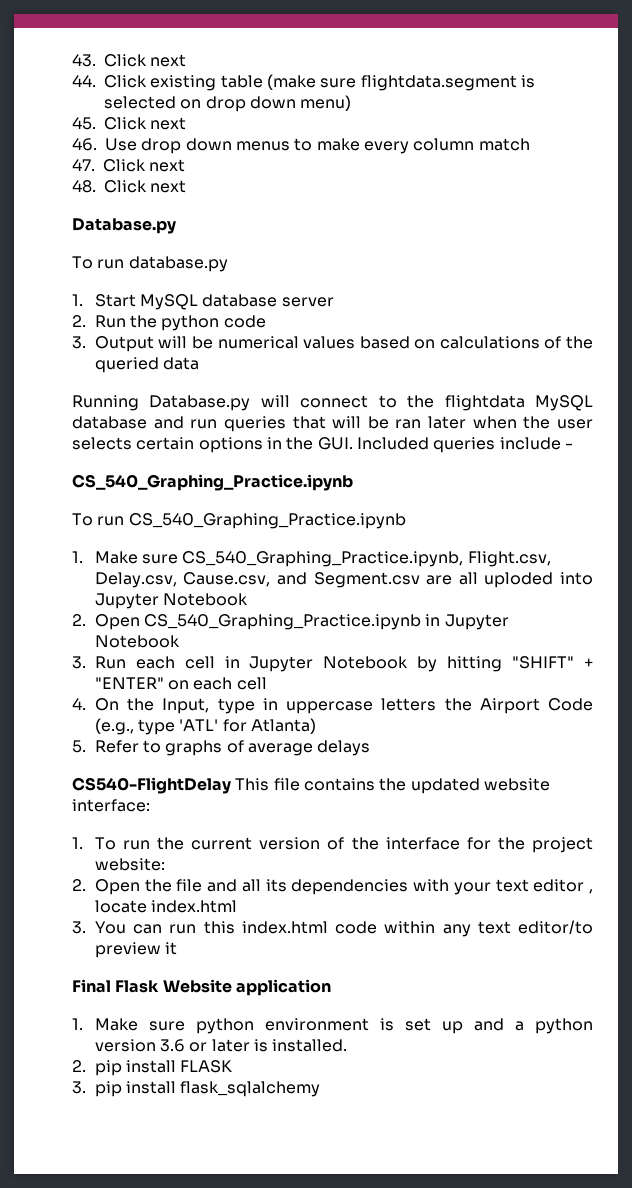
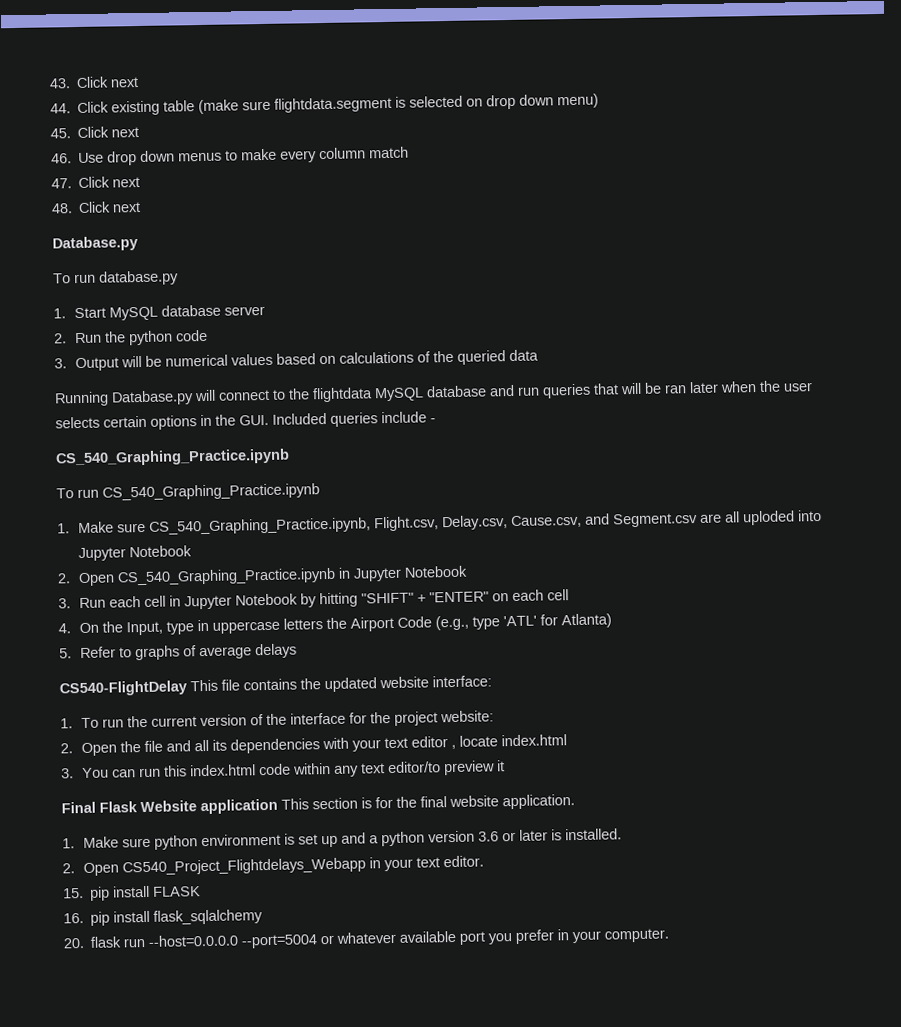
- Final Flask Website application
+ Final Flask Website application This section is for the final website application.
- 2. pip install FLASK
+ 2. Open CS540_Project_Flightdelays_Webapp in your text editor.
+ 15. pip install FLASK
- 3. pip install flask_sqlalchemy
+ 16. pip install flask_sqlalchemy
+ 20. flask run --host=0.0.0.0 --port=5004 or whatever available port you prefer in your computer.

